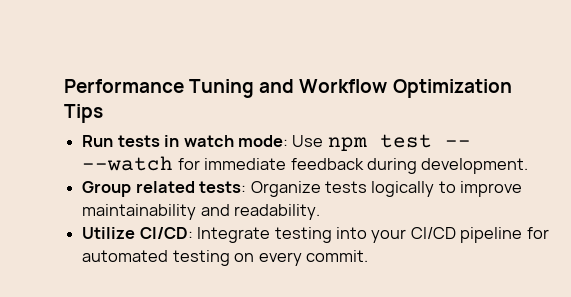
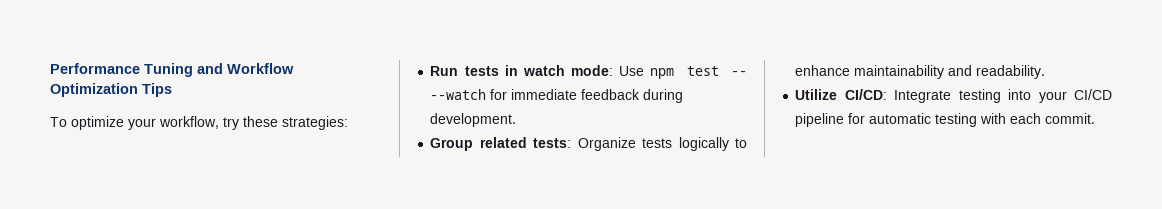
+ To optimize your workflow, try these strategies:
- Group related tests: Organize tests logically to improve maintainability and readability.
+ Group related tests: Organize tests logically to enhance maintainability and readability.
- Utilize CI/CD: Integrate testing into your CI/CD pipeline for automated testing on every commit.
+ Utilize CI/CD: Integrate testing into your CI/CD pipeline for automatic testing with each commit.

